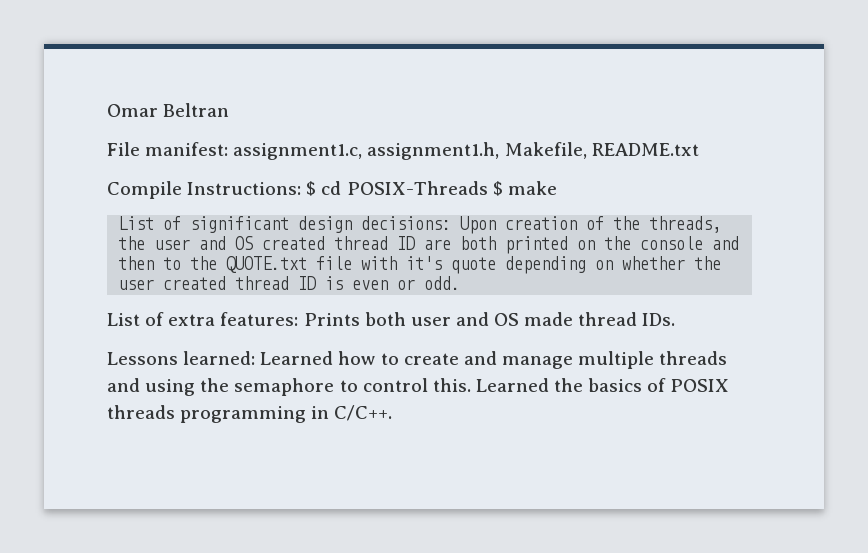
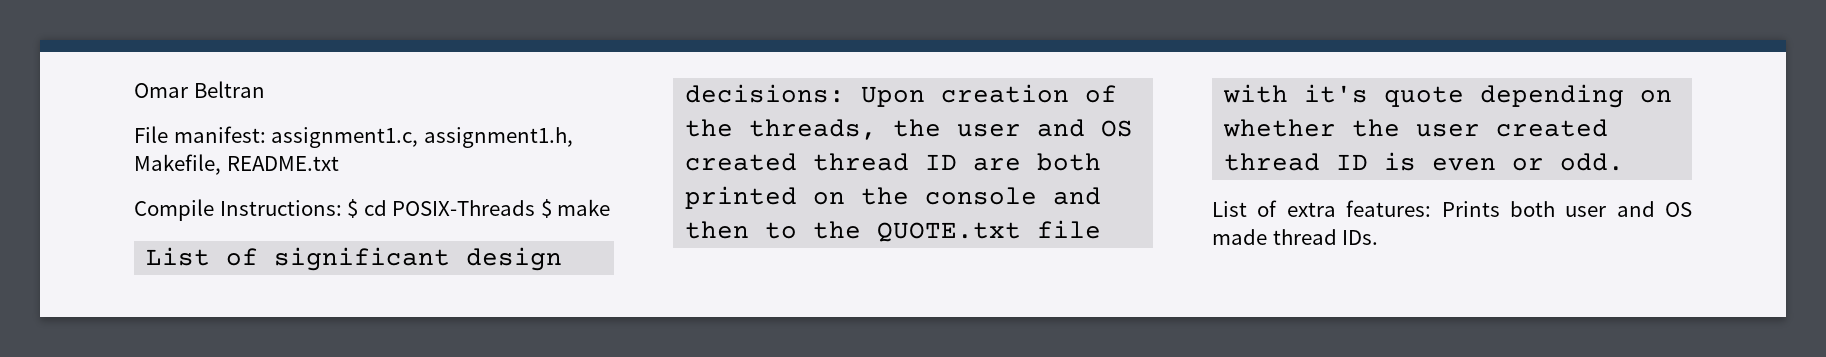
- Lessons learned: Learned how to create and manage multiple threads and using the semaphore to control this. Learned the basics of POSIX threads programming in C/C++.

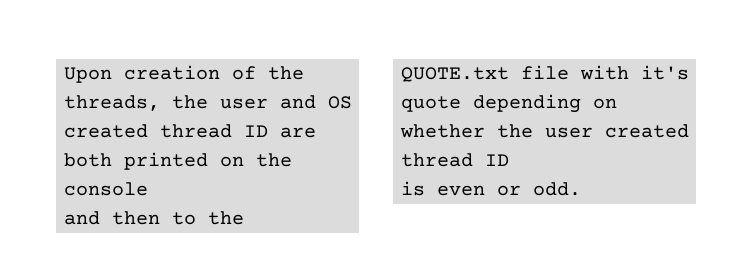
- Omar Beltran
- File manifest: assignment1.c, assignment1.h, Makefile, README.txt
- Compile Instructions: $ cd POSIX-Threads $ make
- List of significant design decisions: Upon creation of the threads, the user and OS created thread ID are both printed on the console and then to the QUOTE.txt file with it's quote depending on whether the user created thread ID is even or odd.
+ Upon creation of the threads, the user and OS created thread ID are both printed on the console
+ and then to the QUOTE.txt file with it's quote depending on whether the user created thread ID
+ is even or odd.
- List of extra features: Prints both user and OS made thread IDs.

